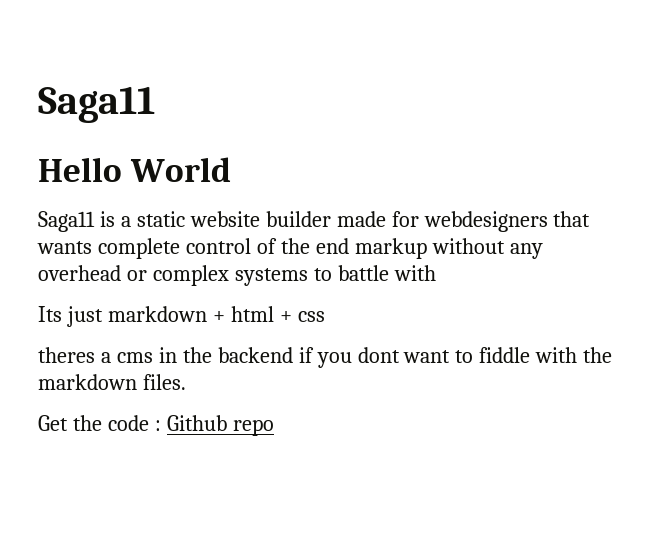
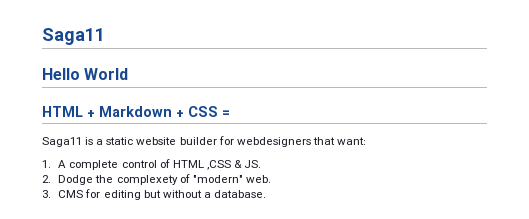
+ HTML + Markdown + CSS =
- Saga11 is a static website builder made for webdesigners that wants complete control of the end markup without any overhead or complex systems to battle with
- Its just markdown + html + css
- theres a cms in the backend if you dont want to fiddle with the markdown files.
- Get the code : Github repo
+ Saga11 is a static website builder for webdesigners that want:
+ 1. A complete control of HTML ,CSS & JS.
+ 2. Dodge the complexety of "modern" web.
+ 3. CMS for editing but without a database.

